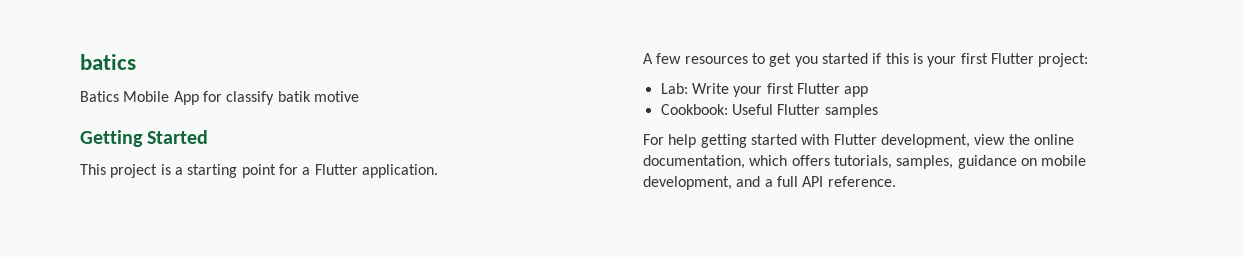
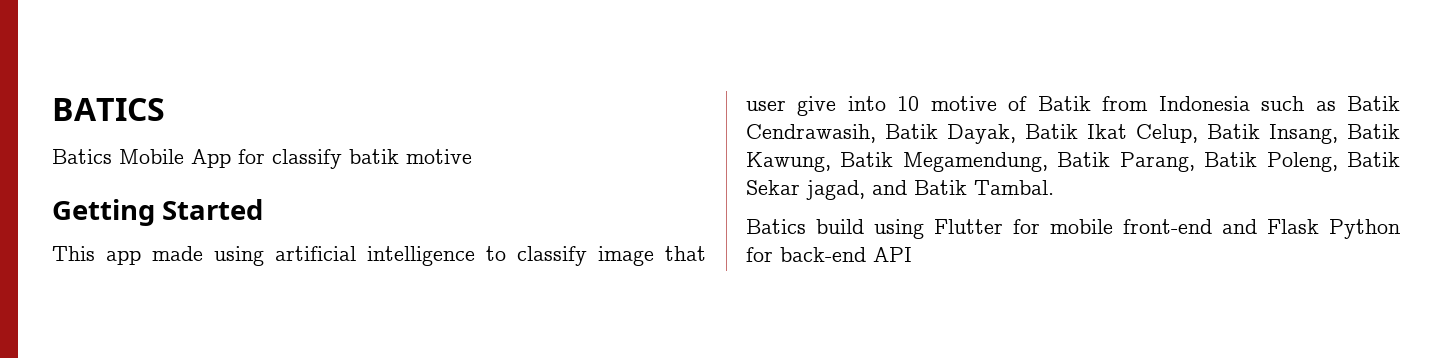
- batics
+ BATICS
- This project is a starting point for a Flutter application.
- A few resources to get you started if this is your first Flutter project:
- Lab: Write your first Flutter app
- Cookbook: Useful Flutter samples
- For help getting started with Flutter development, view the online documentation, which offers tutorials, samples, guidance on mobile development, and a full API reference.
+ This app made using artificial intelligence to classify image that user give into 10 motive of Batik from Indonesia such as Batik Cendrawasih, Batik Dayak, Batik Ikat Celup, Batik Insang, Batik Kawung, Batik Megamendung, Batik Parang, Batik Poleng, Batik Sekar jagad, and Batik Tambal.
+ Batics build using Flutter for mobile front-end and Flask Python for back-end API

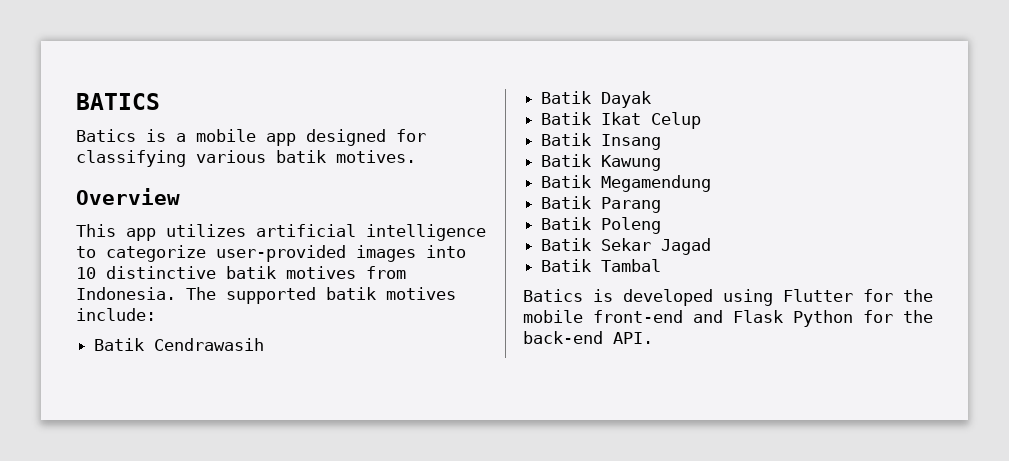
- Batics Mobile App for classify batik motive
- Getting Started
+ Batics is a mobile app designed for classifying various batik motives.
+ Overview
- This app made using artificial intelligence to classify image that user give into 10 motive of Batik from Indonesia such as Batik Cendrawasih, Batik Dayak, Batik Ikat Celup, Batik Insang, Batik Kawung, Batik Megamendung, Batik Parang, Batik Poleng, Batik Sekar jagad, and Batik Tambal.
- Batics build using Flutter for mobile front-end and Flask Python for back-end API
+ This app utilizes artificial intelligence to categorize user-provided images into 10 distinctive batik motives from Indonesia. The supported batik motives include:
+ Batik Cendrawasih
+ Batik Dayak
+ Batik Ikat Celup
+ Batik Insang
+ Batik Kawung
+ Batik Megamendung
+ Batik Parang
+ Batik Poleng
+ Batik Sekar Jagad
+ Batik Tambal
+ Batics is developed using Flutter for the mobile front-end and Flask Python for the back-end API.

